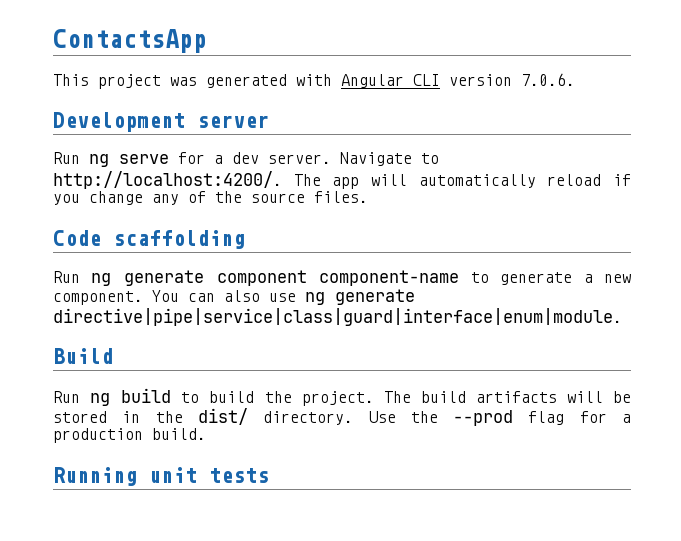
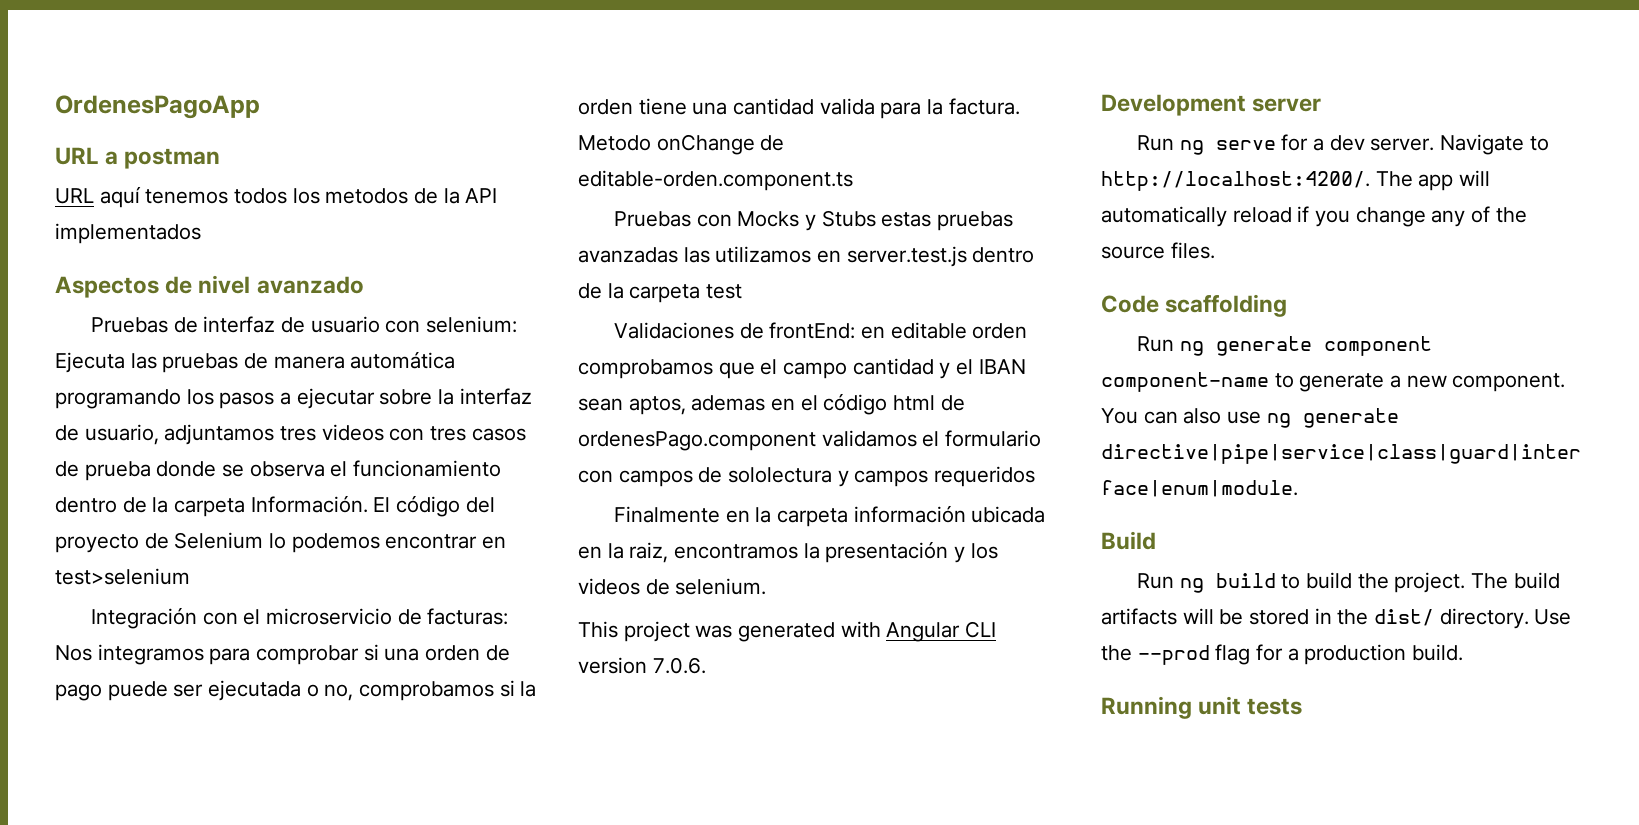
- ContactsApp
+ OrdenesPagoApp
+ URL a postman
+ URL aquí tenemos todos los metodos de la API implementados
+ Aspectos de nivel avanzado
+ Pruebas de interfaz de usuario con selenium: Ejecuta las pruebas de manera automática programando los pasos a ejecutar sobre la interfaz de usuario, adjuntamos tres videos con tres casos de prueba donde se observa el funcionamiento dentro de la carpeta Información. El código del proyecto de Selenium lo podemos encontrar en test>selenium
+ Integración con el microservicio de facturas: Nos integramos para comprobar si una orden de pago puede ser ejecutada o no, comprobamos si la orden tiene una cantidad valida para la factura. Metodo onChange de editable-orden.component.ts
+ Pruebas con Mocks y Stubs estas pruebas avanzadas las utilizamos en server.test.js dentro de la carpeta test
+ Validaciones de frontEnd: en editable orden comprobamos que el campo cantidad y el IBAN sean aptos, ademas en el código html de ordenesPago.component validamos el formulario con campos de sololectura y campos requeridos
+ Finalmente en la carpeta información ubicada en la raiz, encontramos la presentación y los videos de selenium.

